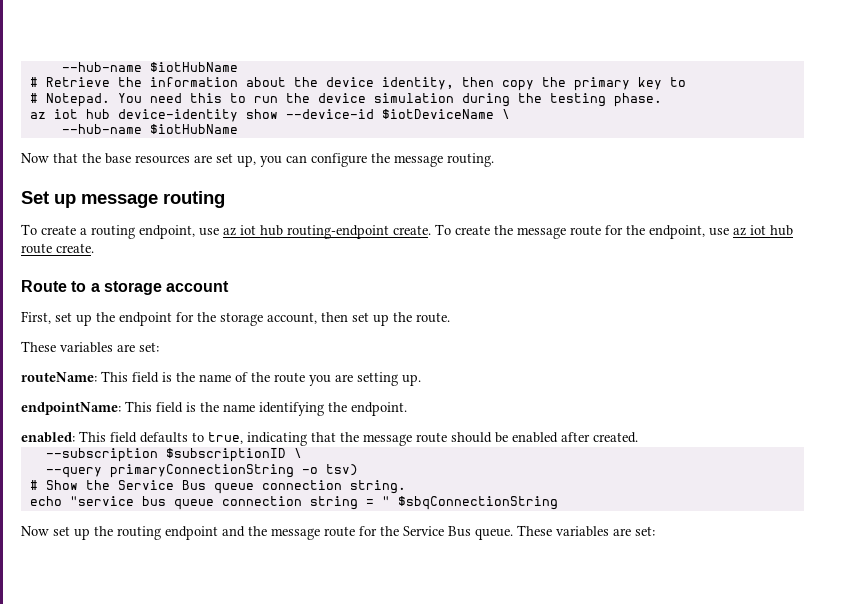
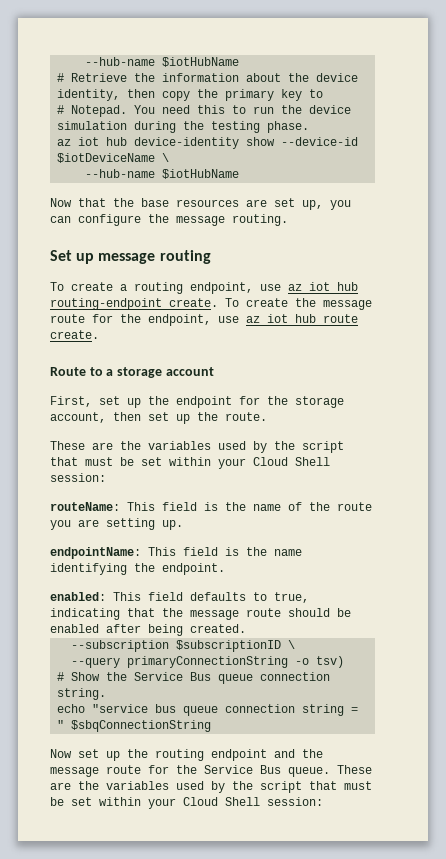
  First, set up the endpoint for the storage account, then set up the route.
- These variables are set:
+ These are the variables used by the script that must be set within your Cloud Shell session:
- enabled: This field defaults to true, indicating that the message route should be enabled after created.
+ enabled: This field defaults to true, indicating that the message route should be enabled after being created.
- Now set up the routing endpoint and the message route for the Service Bus queue. These variables are set:
+ Now set up the routing endpoint and the message route for the Service Bus queue. These are the variables used by the script that must be set within your Cloud Shell session:

